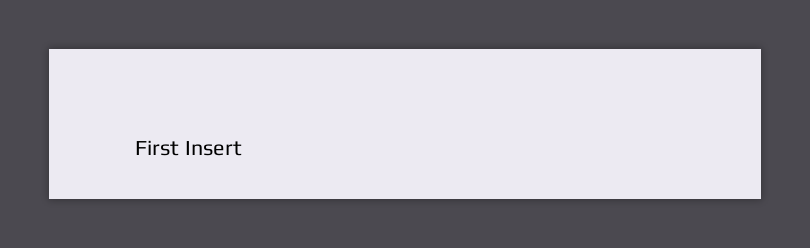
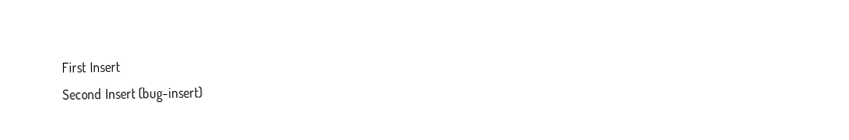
+ Second Insert (bug-insert)

